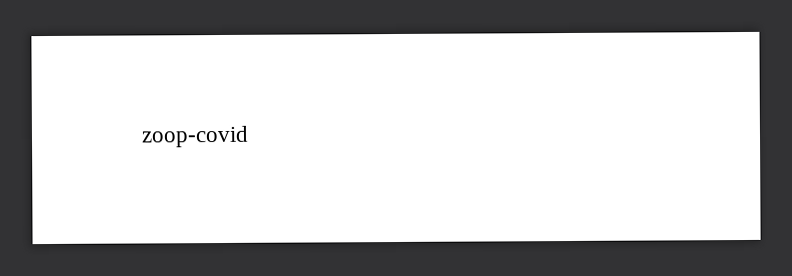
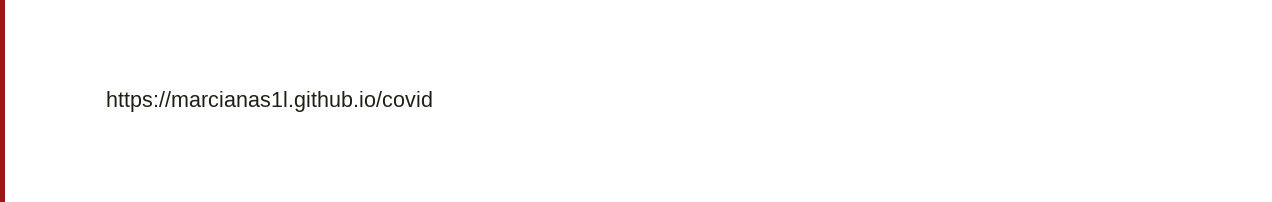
- zoop-covid
+ https://marcianas1l.github.io/covid

